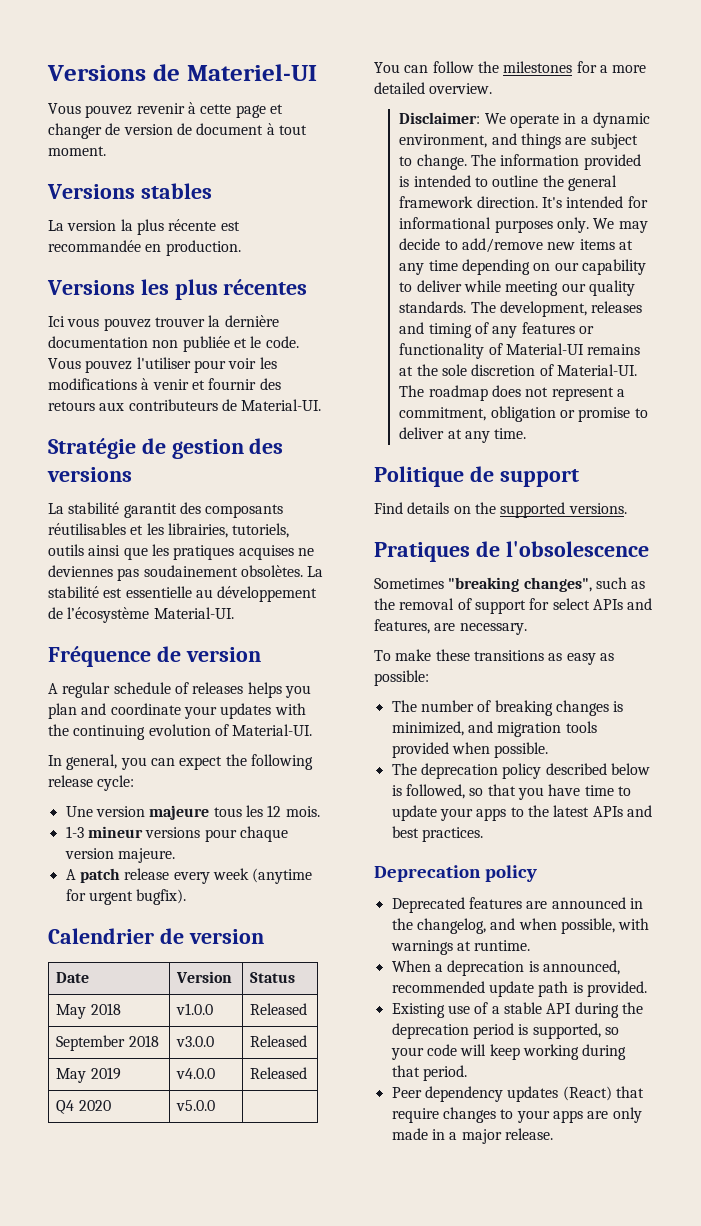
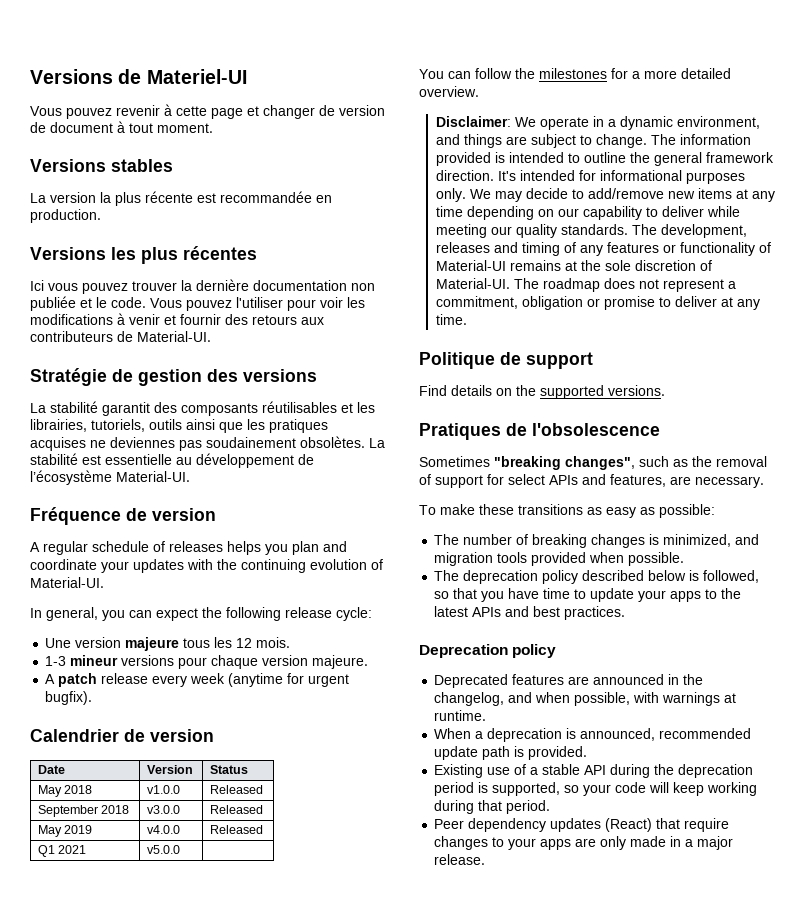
- Q4 2020 | v5.0.0 |
+ Q1 2021 | v5.0.0 |

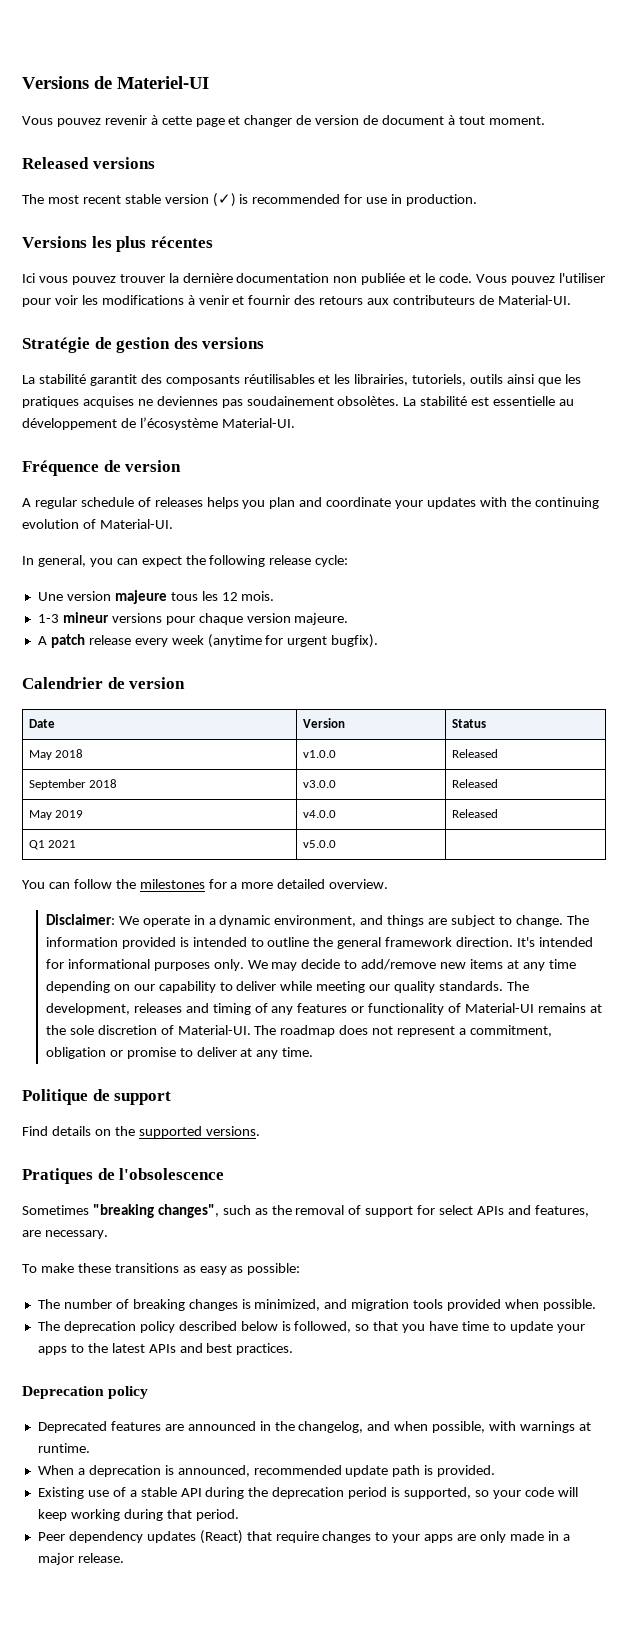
- Versions stables
- La version la plus récente est recommandée en production.
+ Released versions
+ The most recent stable version (✓) is recommended for use in production.

